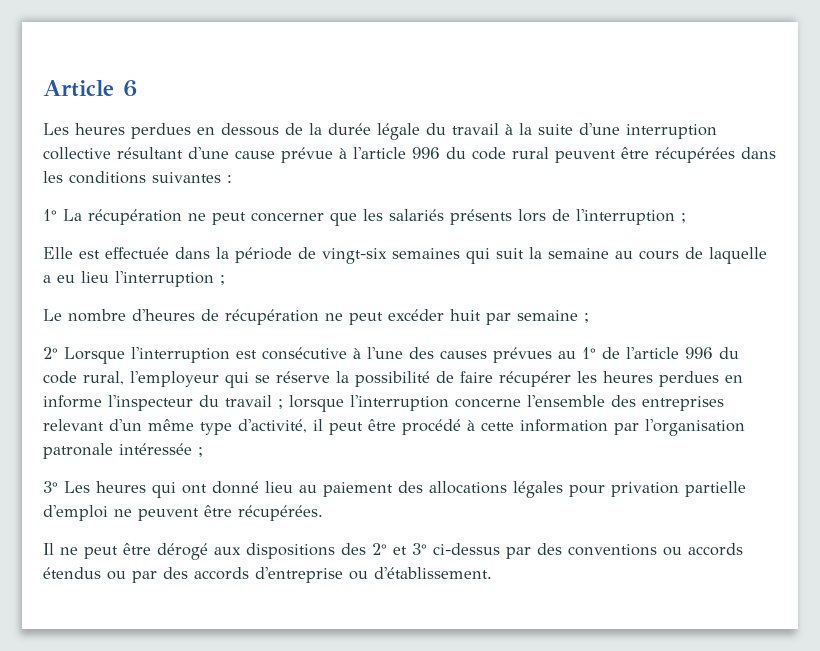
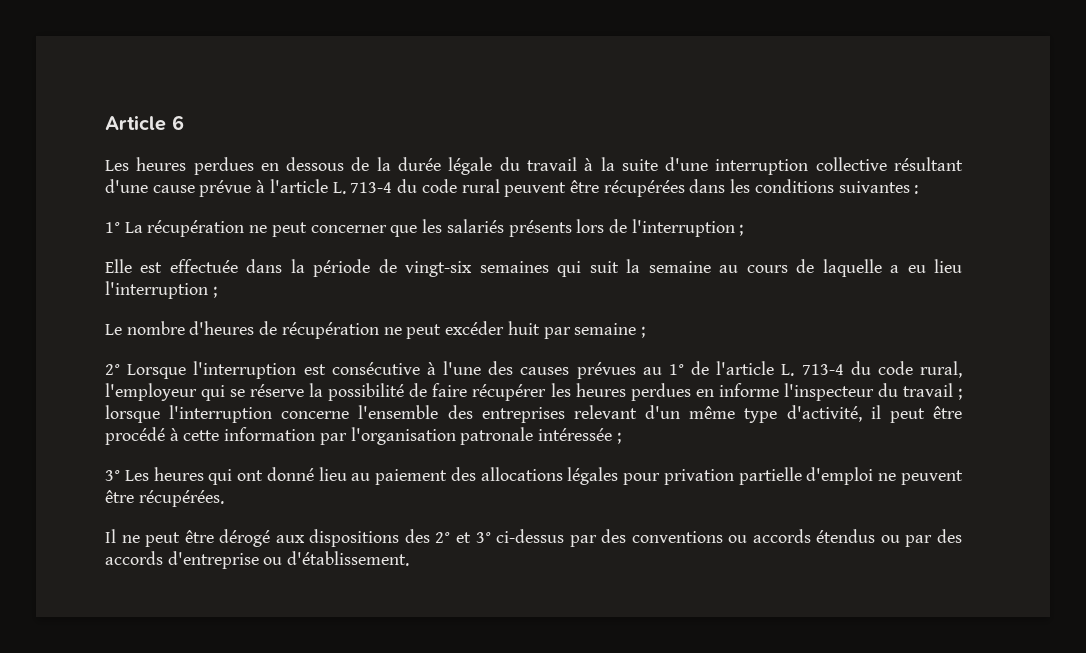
- Les heures perdues en dessous de la durée légale du travail à la suite d'une interruption collective résultant d'une cause prévue à l'article 996 du code rural peuvent être récupérées dans les conditions suivantes :
+ Les heures perdues en dessous de la durée légale du travail à la suite d'une interruption collective résultant d'une cause prévue à l'article L. 713-4 du code rural peuvent être récupérées dans les conditions suivantes :
- 2° Lorsque l'interruption est consécutive à l'une des causes prévues au 1° de l'article 996 du code rural, l'employeur qui se réserve la possibilité de faire récupérer les heures perdues en informe l'inspecteur du travail ; lorsque l'interruption concerne l'ensemble des entreprises relevant d'un même type d'activité, il peut être procédé à cette information par l'organisation patronale intéressée ;
+ 2° Lorsque l'interruption est consécutive à l'une des causes prévues au 1° de l'article L. 713-4 du code rural, l'employeur qui se réserve la possibilité de faire récupérer les heures perdues en informe l'inspecteur du travail ; lorsque l'interruption concerne l'ensemble des entreprises relevant d'un même type d'activité, il peut être procédé à cette information par l'organisation patronale intéressée ;

